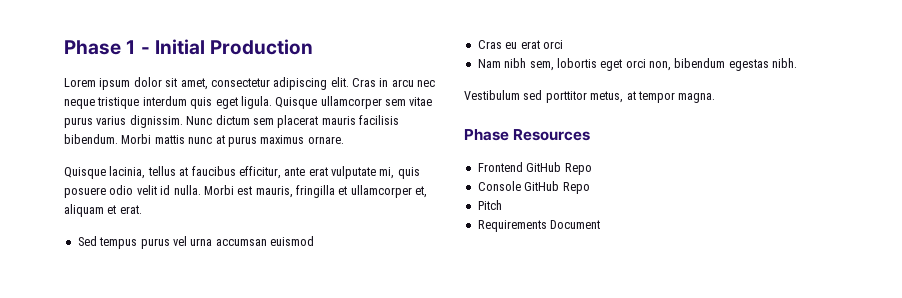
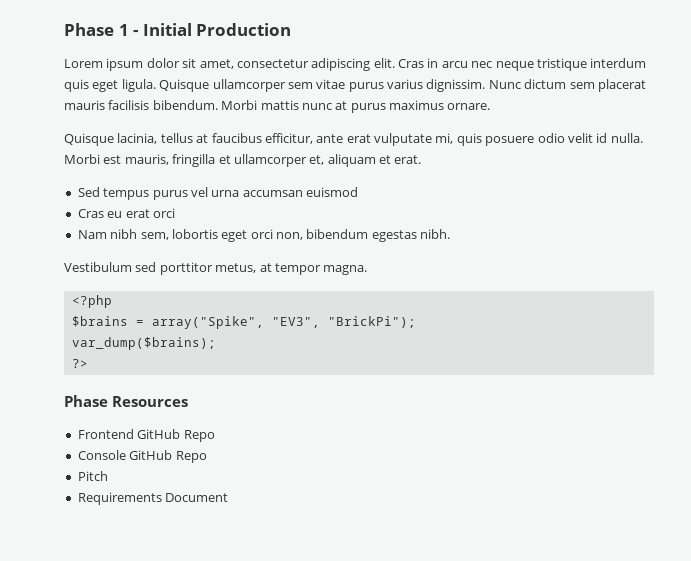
+ <?php
+ $brains = array("Spike", "EV3", "BrickPi");
+ var_dump($brains);
+ ?>

